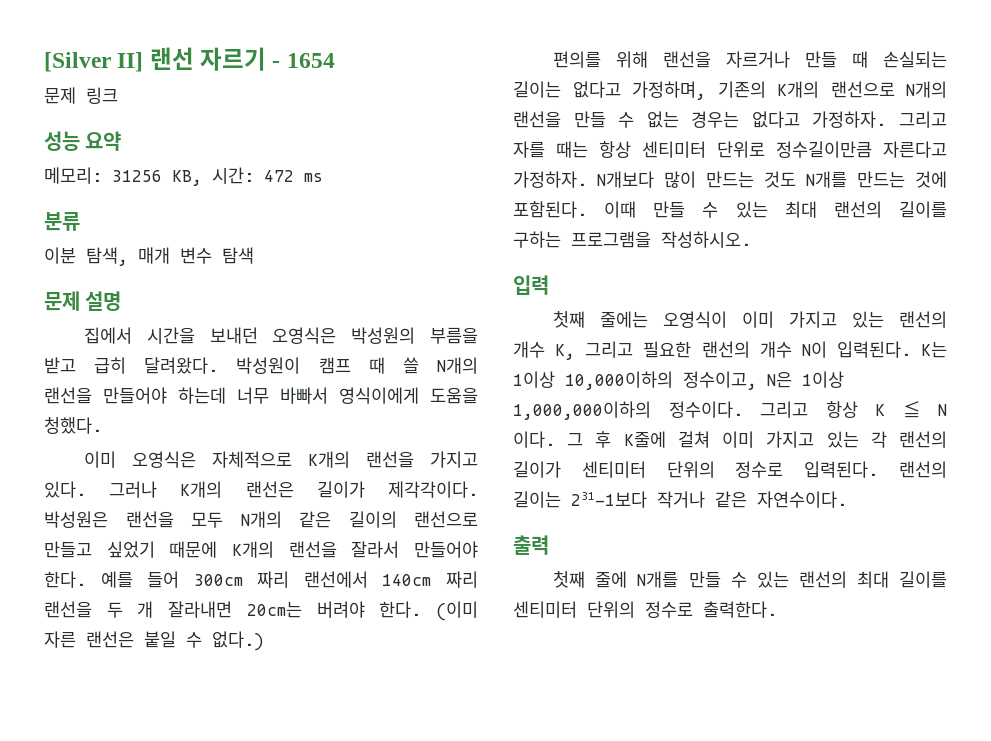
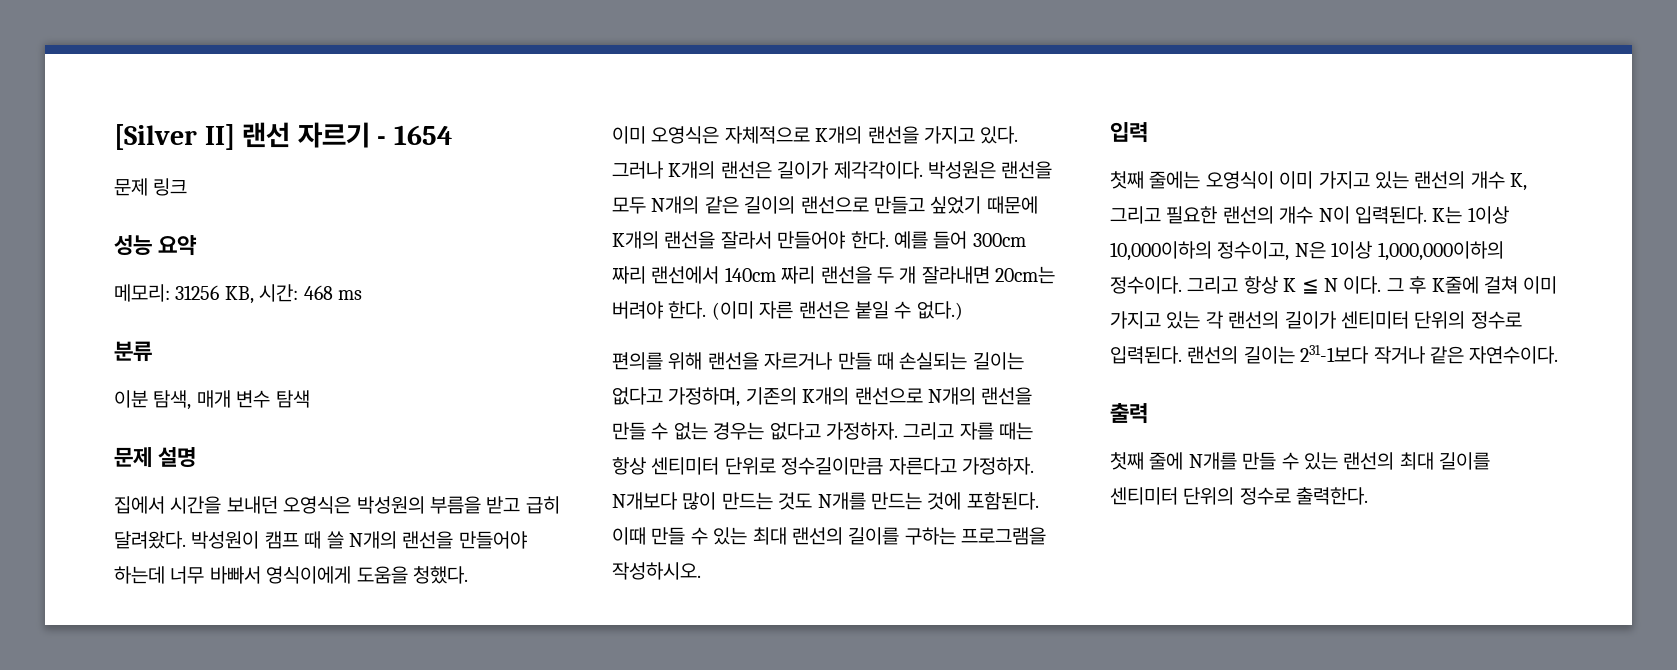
- 메모리: 31256 KB, 시간: 472 ms
+ 메모리: 31256 KB, 시간: 468 ms

